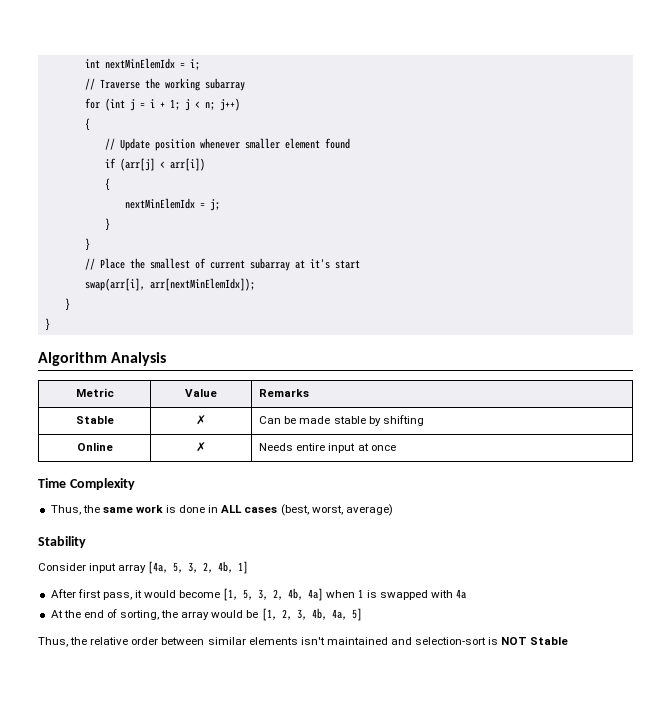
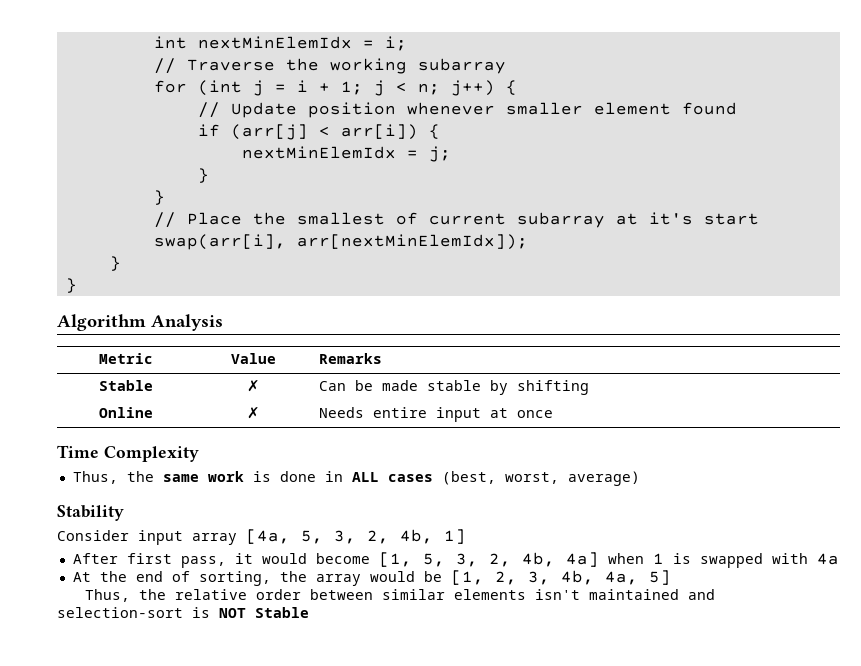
- for (int j = i + 1; j < n; j++)
- {
+ for (int j = i + 1; j < n; j++) {
- if (arr[j] < arr[i])
- {
+ if (arr[j] < arr[i]) {

